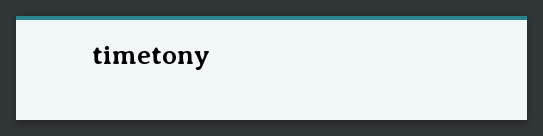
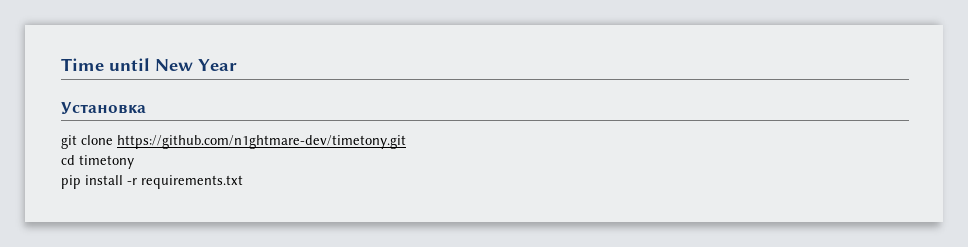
- timetony
+ Time until New Year
+ Установка
+ git clone https://github.com/n1ghtmare-dev/timetony.git
+ cd timetony
+ pip install -r requirements.txt

